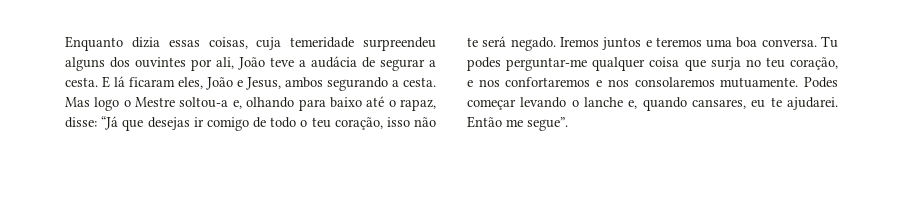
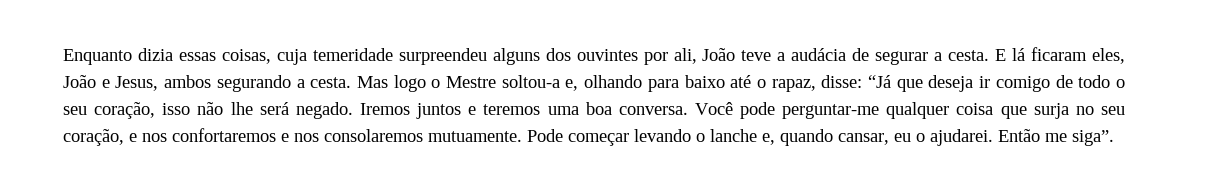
- Mas logo o Mestre soltou-a e, olhando para baixo até o rapaz, disse: “Já que desejas ir comigo de todo o teu coração, isso não te será negado.
+ Mas logo o Mestre soltou-a e, olhando para baixo até o rapaz, disse: “Já que deseja ir comigo de todo o seu coração, isso não lhe será negado.
- Tu podes perguntar-me qualquer coisa que surja no teu coração, e nos confortaremos e nos consolaremos mutuamente.
+ Você pode perguntar-me qualquer coisa que surja no seu coração, e nos confortaremos e nos consolaremos mutuamente.
- Podes começar levando o lanche e, quando cansares, eu te ajudarei.
+ Pode começar levando o lanche e, quando cansar, eu o ajudarei.
- Então me segue”.
+ Então me siga”.

